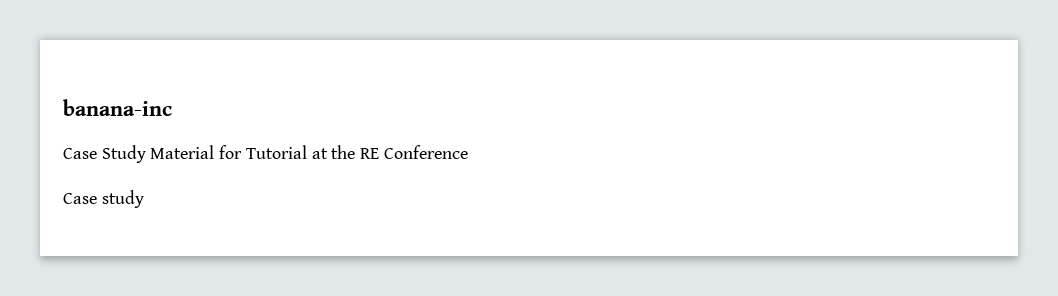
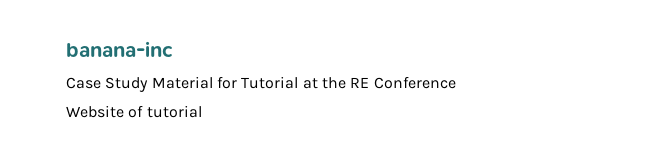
- Case study
+ Website of tutorial

